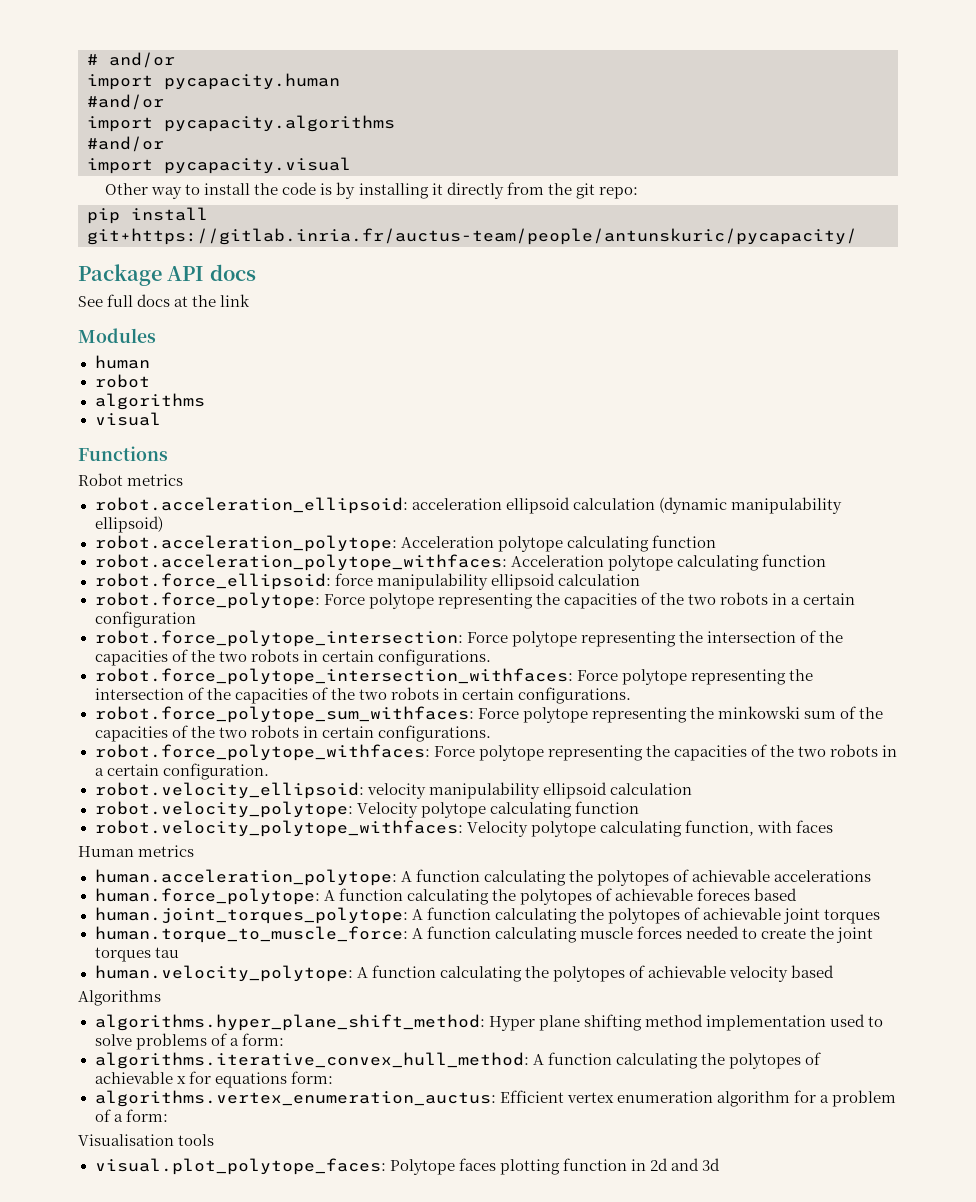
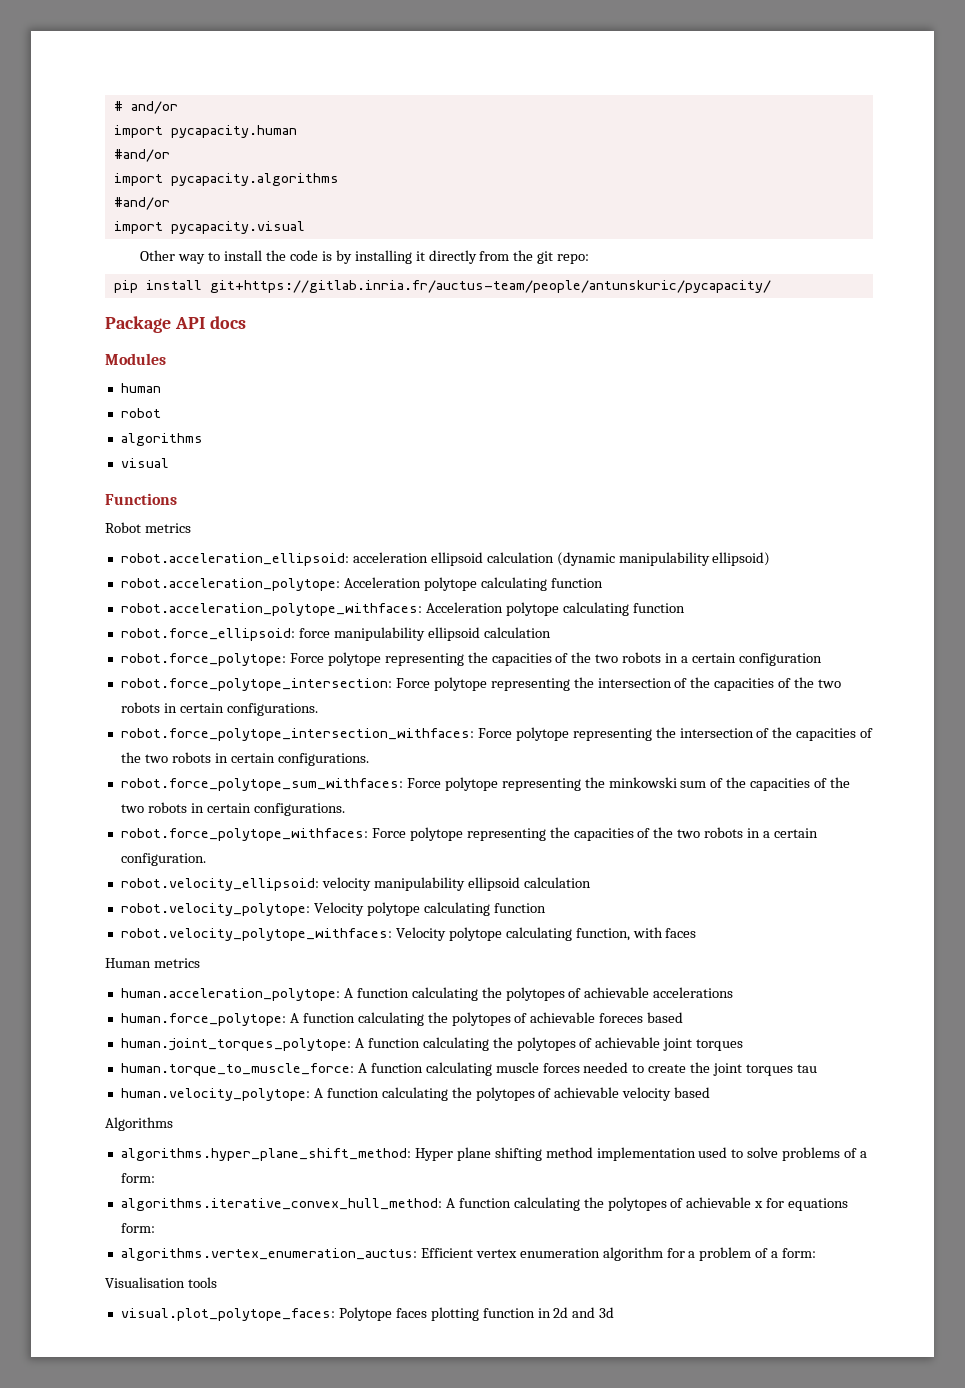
- See full docs at the link

